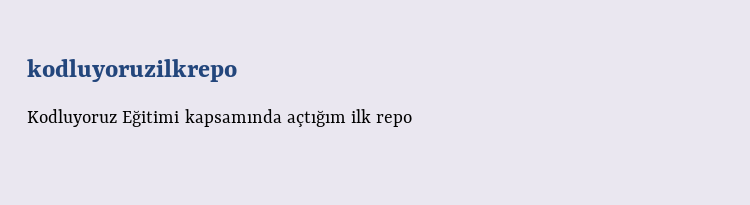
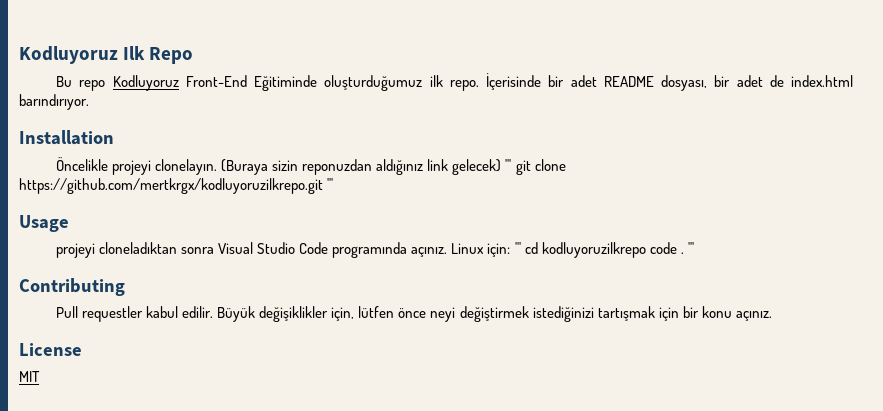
- kodluyoruzilkrepo
- Kodluyoruz Eğitimi kapsamında açtığım ilk repo
+ Kodluyoruz Ilk Repo
+ Bu repo Kodluyoruz Front-End Eğitiminde oluşturduğumuz ilk repo. İçerisinde bir adet README dosyası, bir adet de index.html barındırıyor.
+ Installation
+ Öncelikle projeyi clonelayın. (Buraya sizin reponuzdan aldığınız link gelecek) ''' git clone https://github.com/mertkrgx/kodluyoruzilkrepo.git '''
+ Usage
+ projeyi cloneladıktan sonra Visual Studio Code programında açınız. Linux için: ''' cd kodluyoruzilkrepo code . '''
+ Contributing
+ Pull requestler kabul edilir. Büyük değişiklikler için, lütfen önce neyi değiştirmek istediğinizi tartışmak için bir konu açınız.
+ License
+ MIT

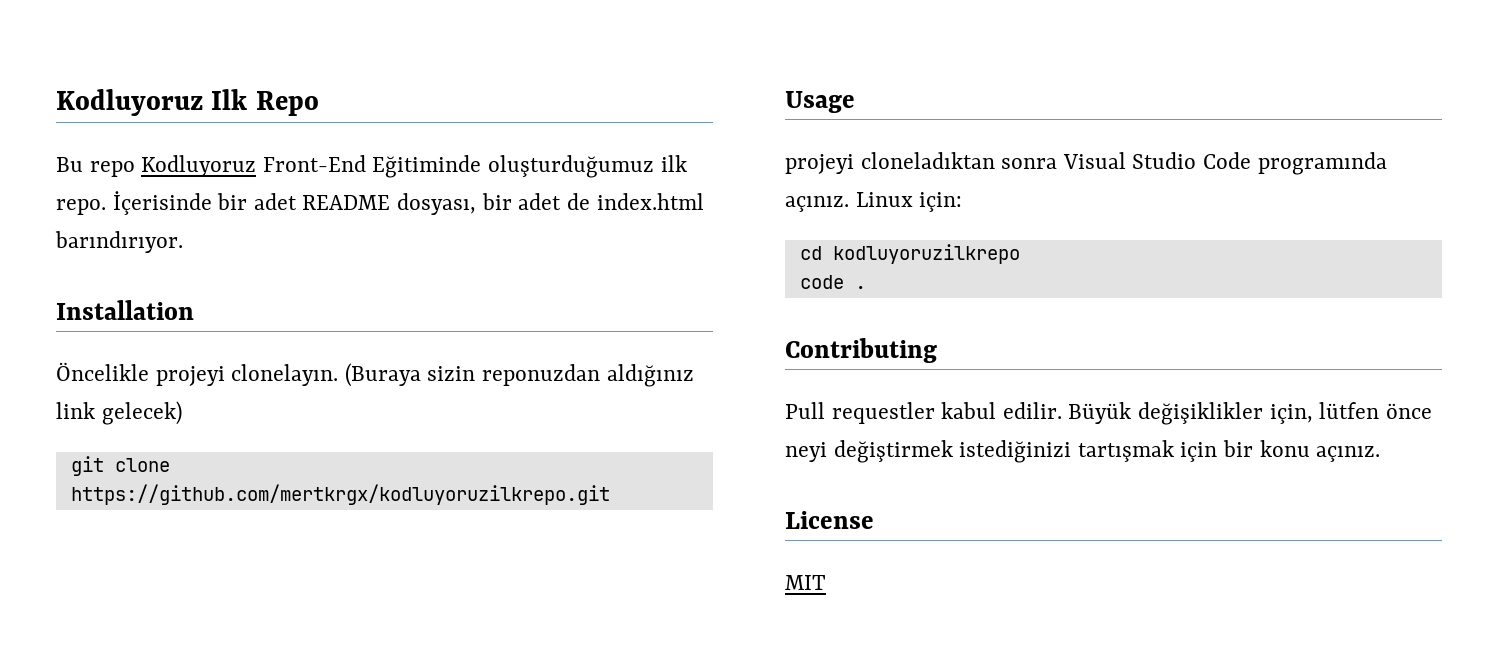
- (Buraya sizin reponuzdan aldığınız link gelecek) ''' git clone https://github.com/mertkrgx/kodluyoruzilkrepo.git '''
+ (Buraya sizin reponuzdan aldığınız link gelecek)
+ git clone https://github.com/mertkrgx/kodluyoruzilkrepo.git
- Linux için: ''' cd kodluyoruzilkrepo code . '''
+ Linux için:
+ cd kodluyoruzilkrepo
+ code .

